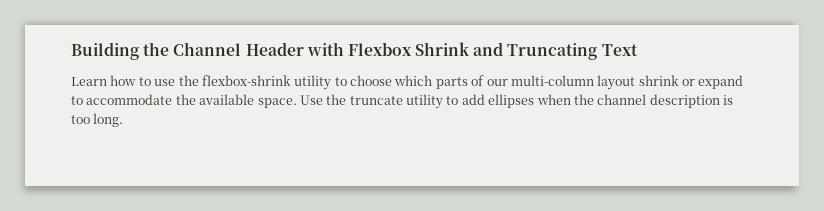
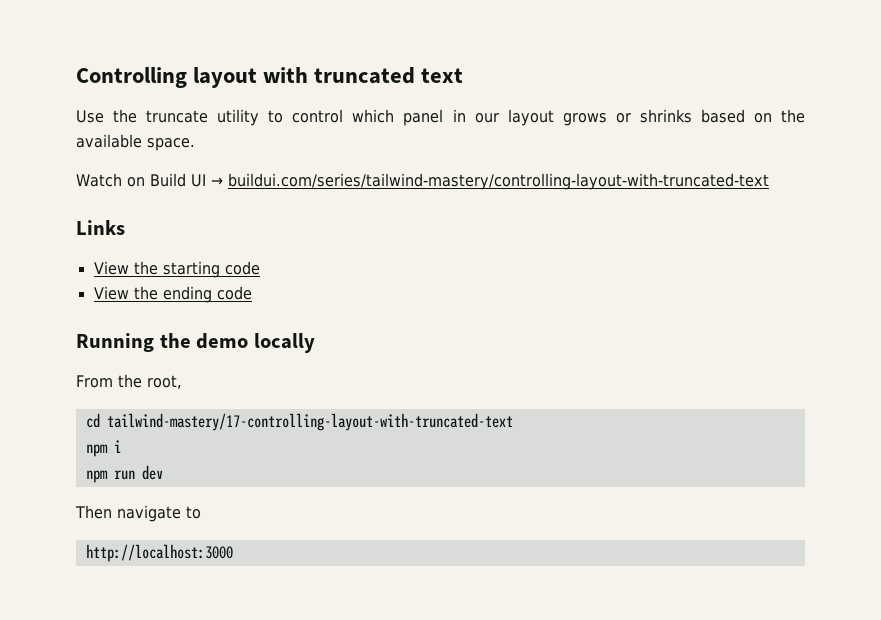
- Building the Channel Header with Flexbox Shrink and Truncating Text
- Learn how to use the flexbox-shrink utility to choose which parts of our multi-column layout shrink or expand to accommodate the available space. Use the truncate utility to add ellipses when the channel description is too long.
+ Controlling layout with truncated text
+ Use the truncate utility to control which panel in our layout grows or shrinks based on the available space.
+ Watch on Build UI → buildui.com/series/tailwind-mastery/controlling-layout-with-truncated-text
+ Links
+ View the starting code
+ View the ending code
+ Running the demo locally
+ From the root,
+ cd tailwind-mastery/17-controlling-layout-with-truncated-text
+ npm i
+ npm run dev
+ Then navigate to
+ http://localhost:3000

